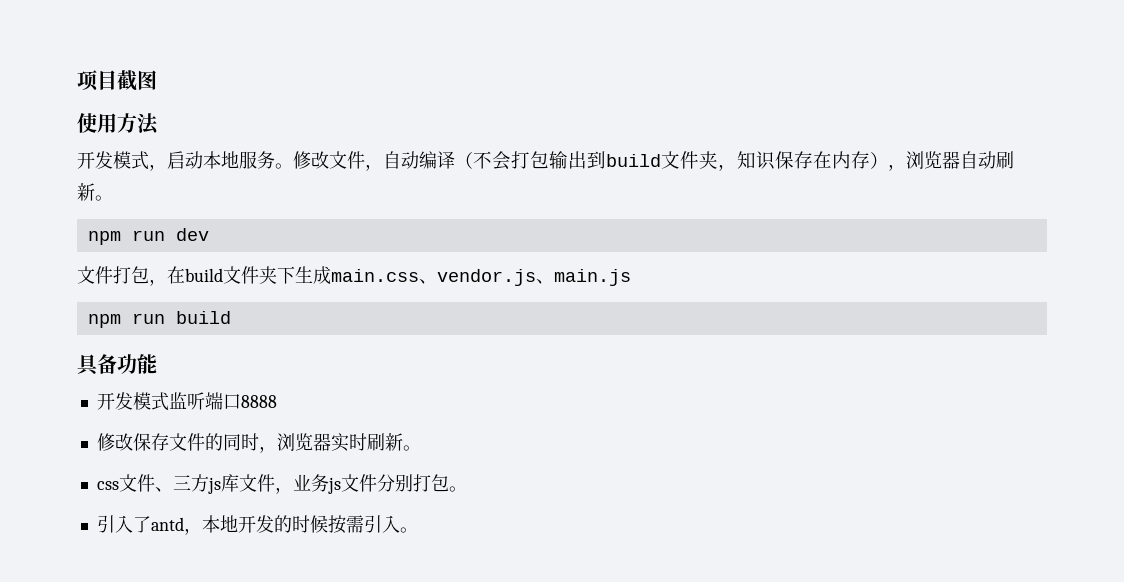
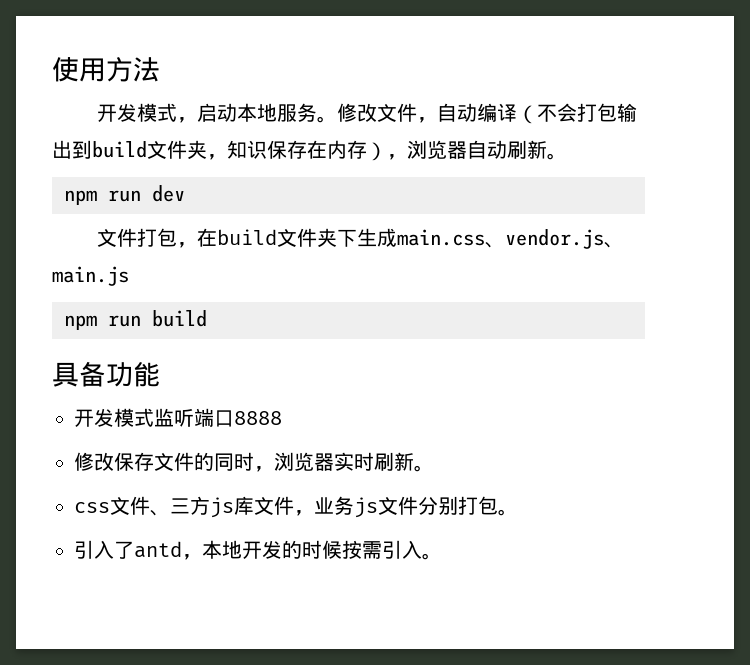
- 项目截图

